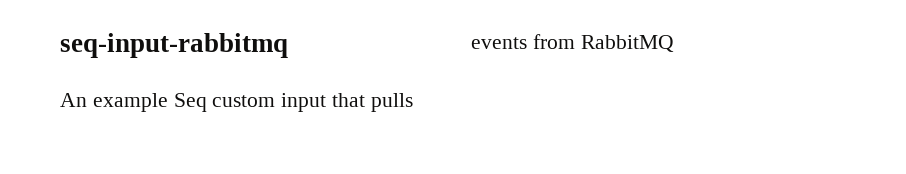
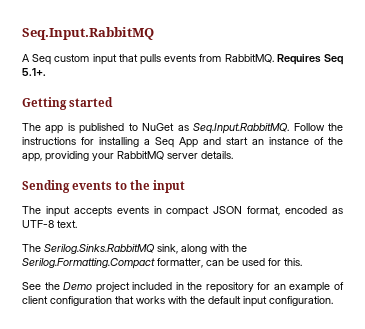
- seq-input-rabbitmq
- An example Seq custom input that pulls events from RabbitMQ
+ Seq.Input.RabbitMQ
+ A Seq custom input that pulls events from RabbitMQ. Requires Seq 5.1+.
+ Getting started
+ The app is published to NuGet as Seq.Input.RabbitMQ. Follow the instructions for installing a Seq App and start an instance of the app, providing your RabbitMQ server details.
+ Sending events to the input
+ The input accepts events in compact JSON format, encoded as UTF-8 text.
+ The Serilog.Sinks.RabbitMQ sink, along with the Serilog.Formatting.Compact formatter, can be used for this.
+ See the Demo project included in the repository for an example of client configuration that works with the default input configuration.

